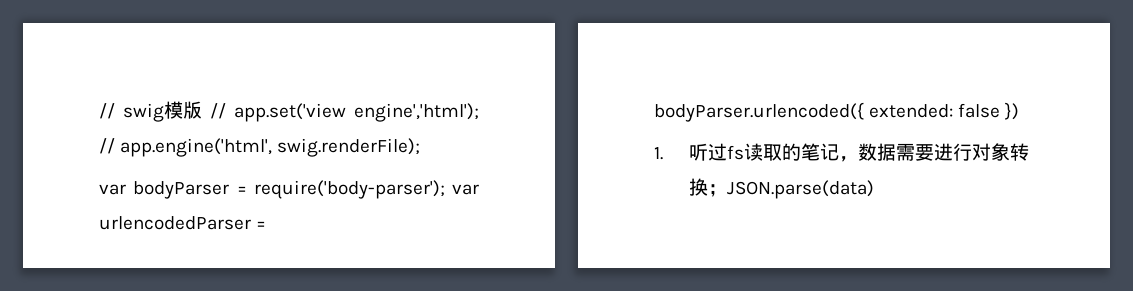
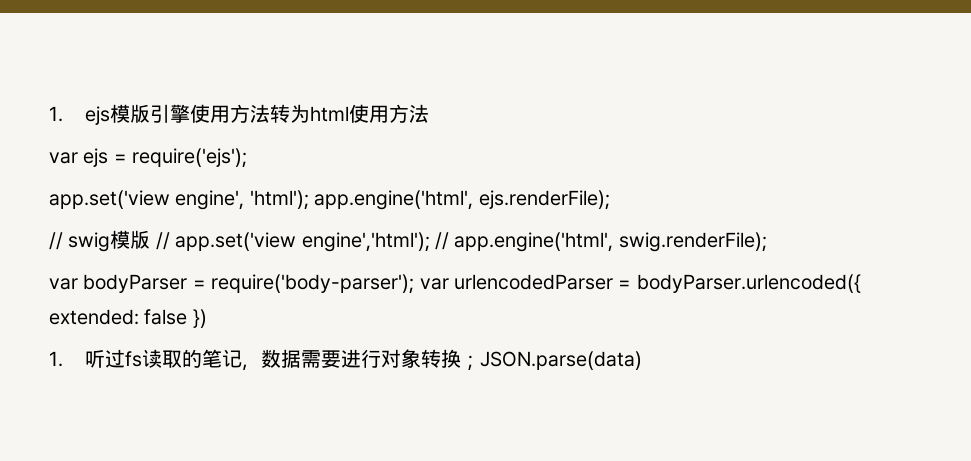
+ 1. ejs模版引擎使用方法转为html使用方法
+ var ejs = require('ejs');
+ app.set('view engine', 'html'); app.engine('html', ejs.renderFile);

